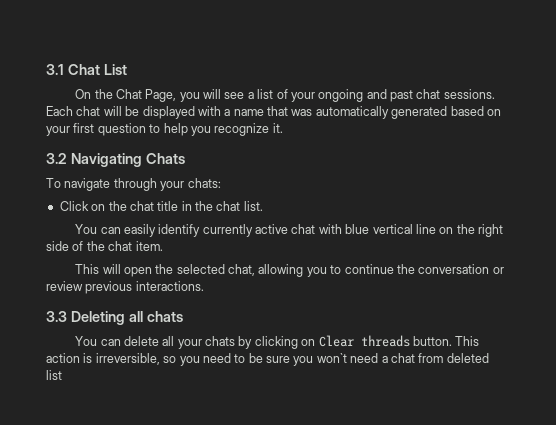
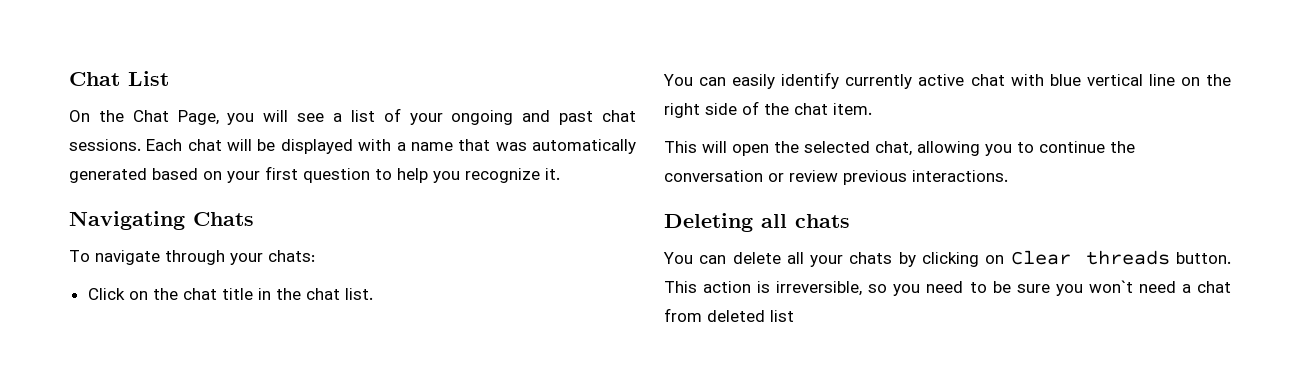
- 3.1 Chat List
+ Chat List
- 3.2 Navigating Chats
+ Navigating Chats
- 3.3 Deleting all chats
+ Deleting all chats

